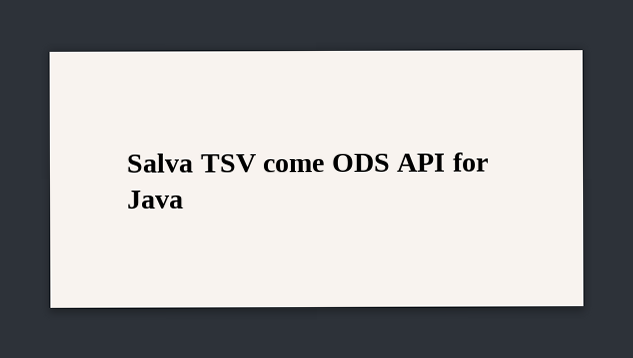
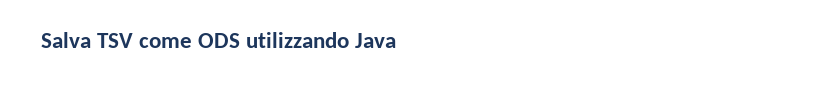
- Salva TSV come ODS API for Java
+ Salva TSV come ODS utilizzando Java

